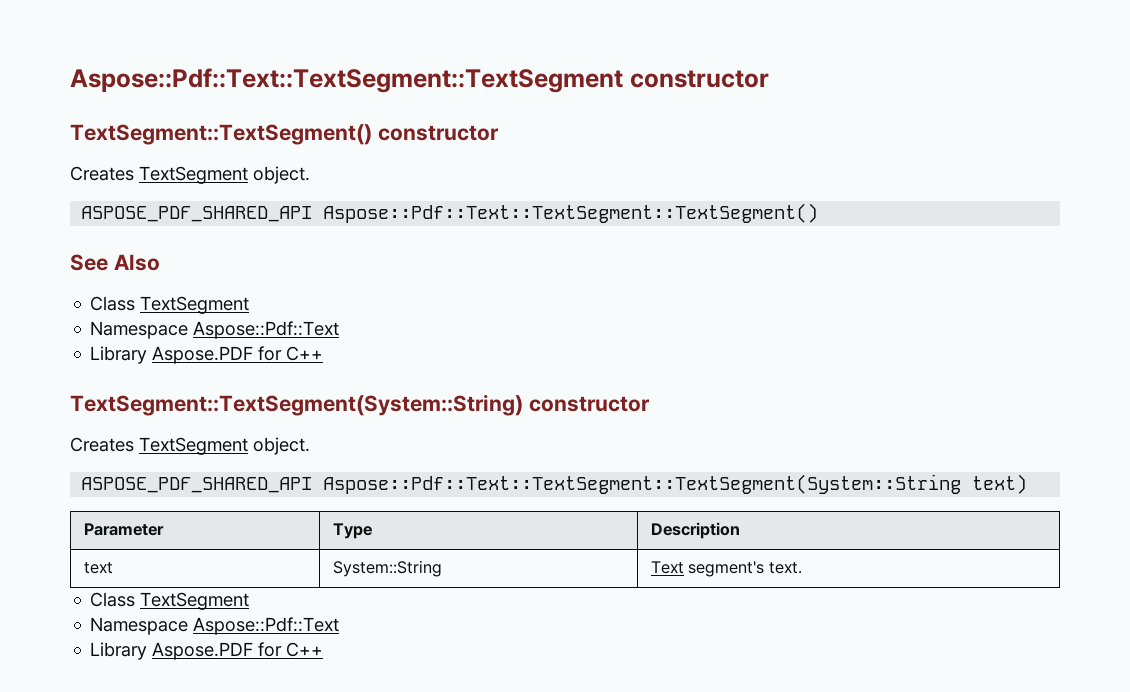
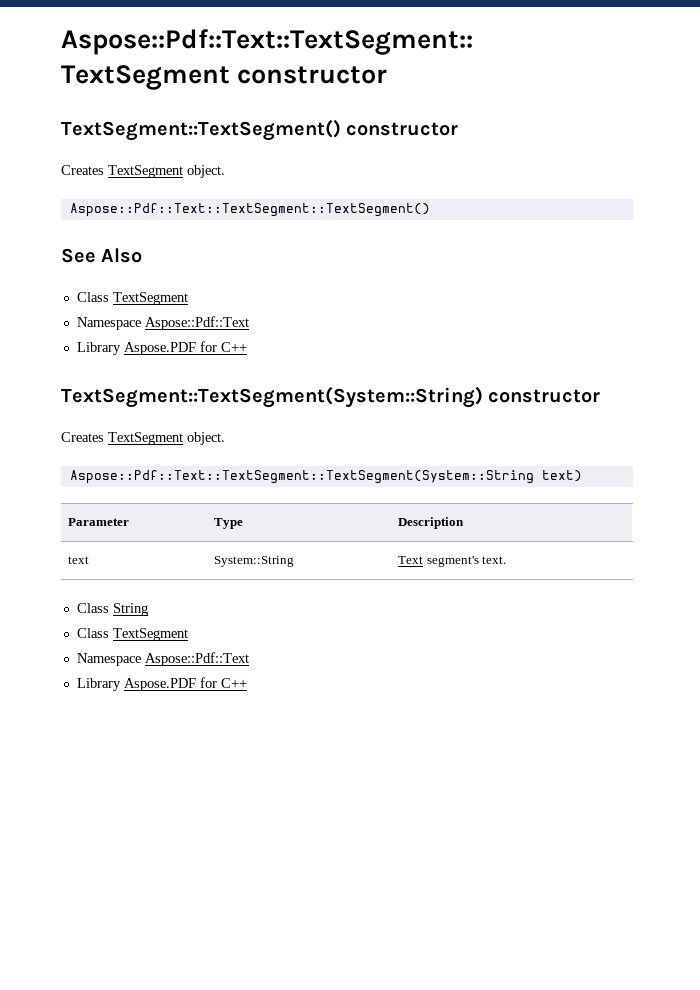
- ASPOSE_PDF_SHARED_API Aspose::Pdf::Text::TextSegment::TextSegment()
+ Aspose::Pdf::Text::TextSegment::TextSegment()
- ASPOSE_PDF_SHARED_API Aspose::Pdf::Text::TextSegment::TextSegment(System::String text)
+ Aspose::Pdf::Text::TextSegment::TextSegment(System::String text)
+ Class String

